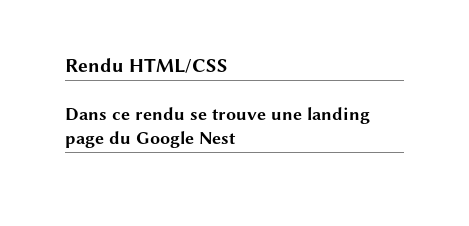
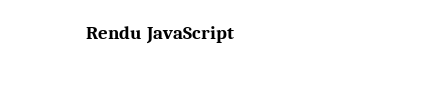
- Rendu HTML/CSS
- Dans ce rendu se trouve une landing page du Google Nest
+ Rendu JavaScript

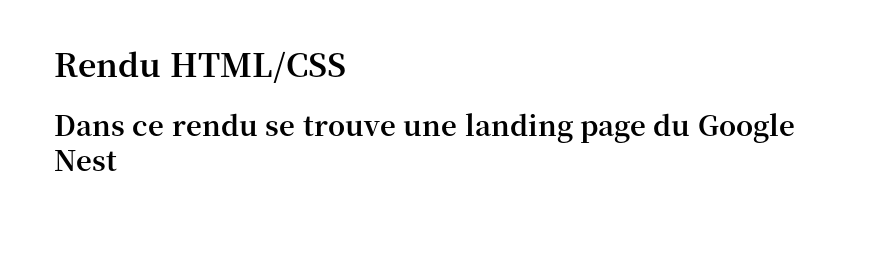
- Rendu JavaScript
+ Rendu HTML/CSS
+ Dans ce rendu se trouve une landing page du Google Nest

